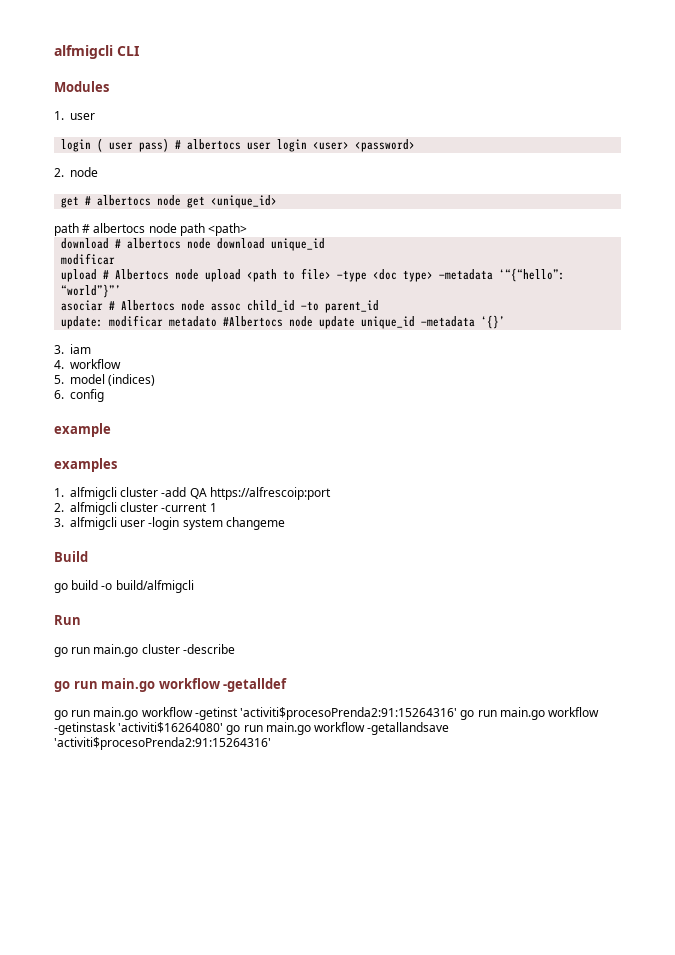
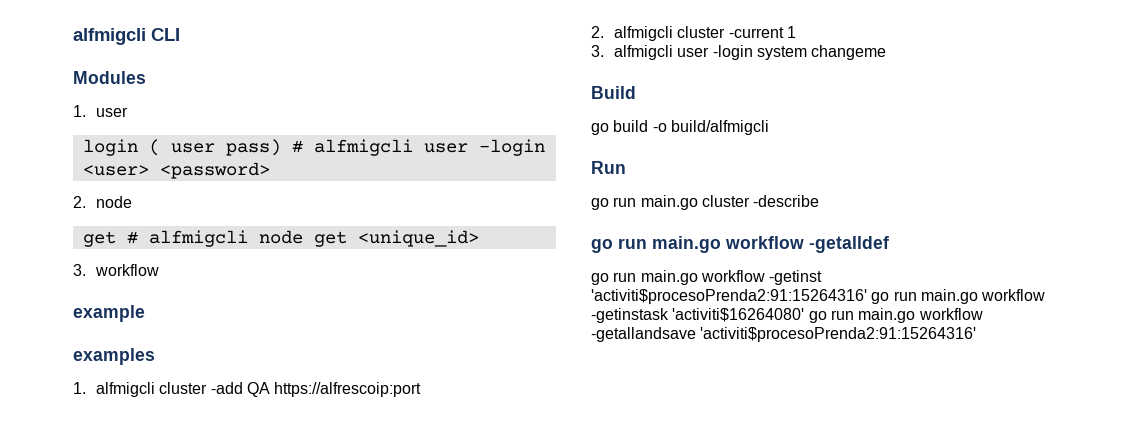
- login ( user pass) # albertocs user login <user> <password>
+ login ( user pass) # alfmigcli user -login <user> <password>
- get # albertocs node get <unique_id>
+ get # alfmigcli node get <unique_id>
- path # albertocs node path <path>
- download # albertocs node download unique_id
- modificar
- upload # Albertocs node upload <path to file> —type <doc type> —metadata ‘“{“hello”: “world”}”’
- asociar # Albertocs node assoc child_id —to parent_id
- update: modificar metadato #Albertocs node update unique_id —metadata ‘{}’
- 3. iam
- 4. workflow
- 5. model (indices)
- 6. config
+ 3. workflow

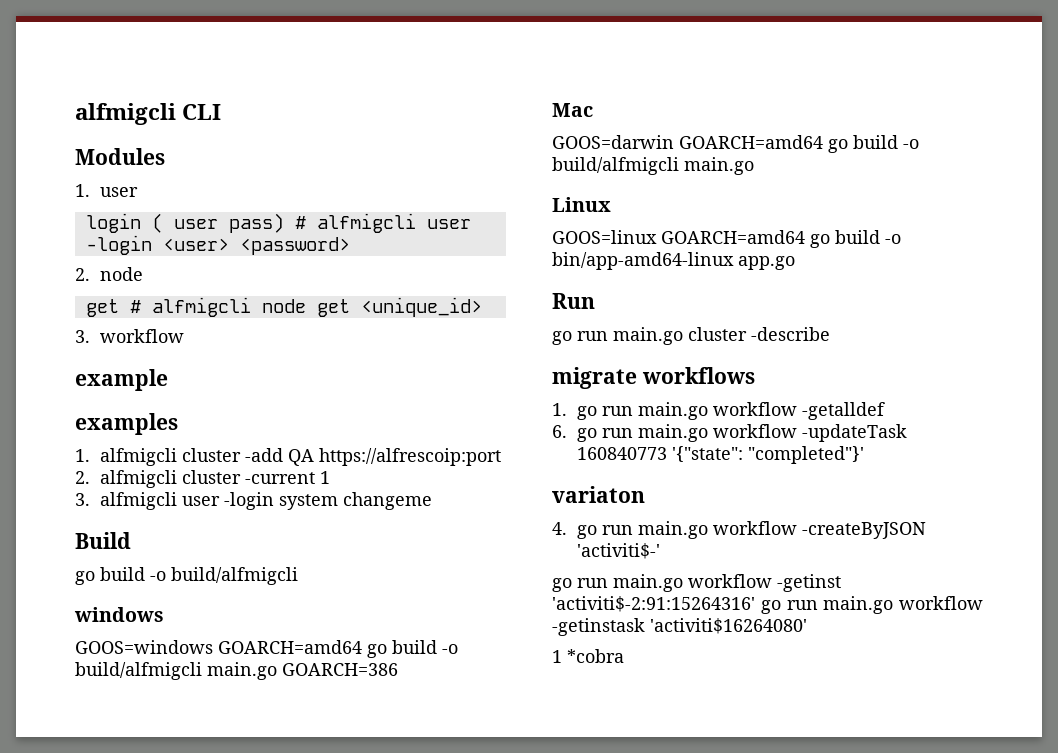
+ windows
+ GOOS=windows GOARCH=amd64 go build -o build/alfmigcli main.go GOARCH=386
+ Mac
+ GOOS=darwin GOARCH=amd64 go build -o build/alfmigcli main.go
+ Linux
+ GOOS=linux GOARCH=amd64 go build -o bin/app-amd64-linux app.go
- go run main.go workflow -getalldef
+ migrate workflows
+ 1. go run main.go workflow -getalldef
+ 6. go run main.go workflow -updateTask 160840773 '{"state": "completed"}'
+ variaton
+ 4. go run main.go workflow -createByJSON 'activiti$-'
- go run main.go workflow -getinst 'activiti$procesoPrenda2:91:15264316' go run main.go workflow -getinstask 'activiti$16264080' go run main.go workflow -getallandsave 'activiti$procesoPrenda2:91:15264316'
+ go run main.go workflow -getinst 'activiti$-2:91:15264316' go run main.go workflow -getinstask 'activiti$16264080'
+ 1 *cobra

